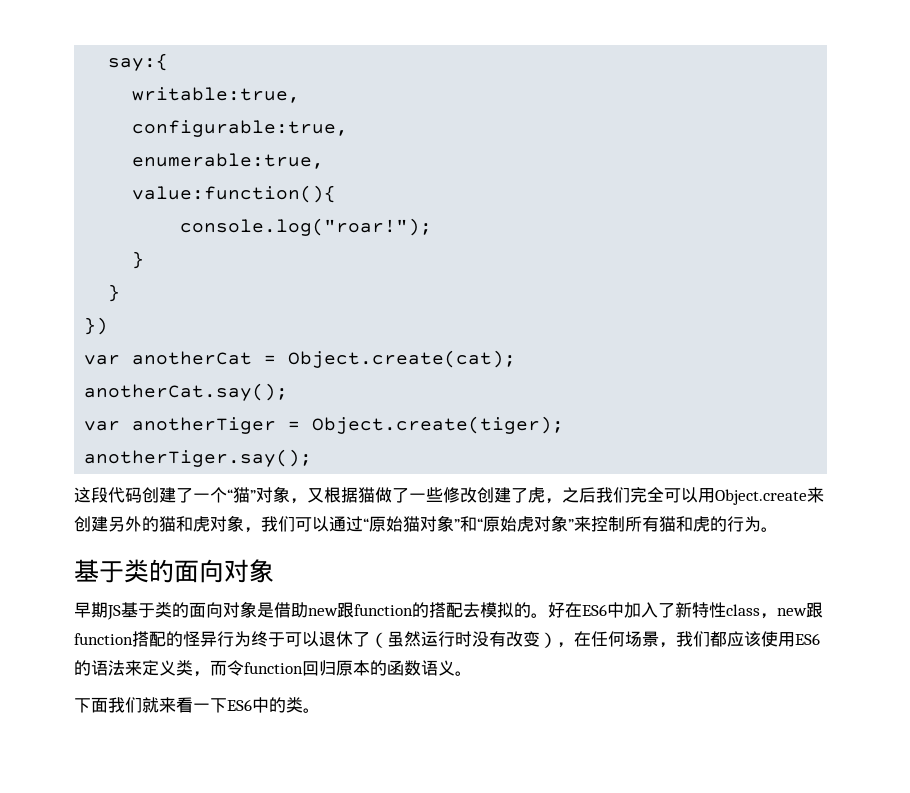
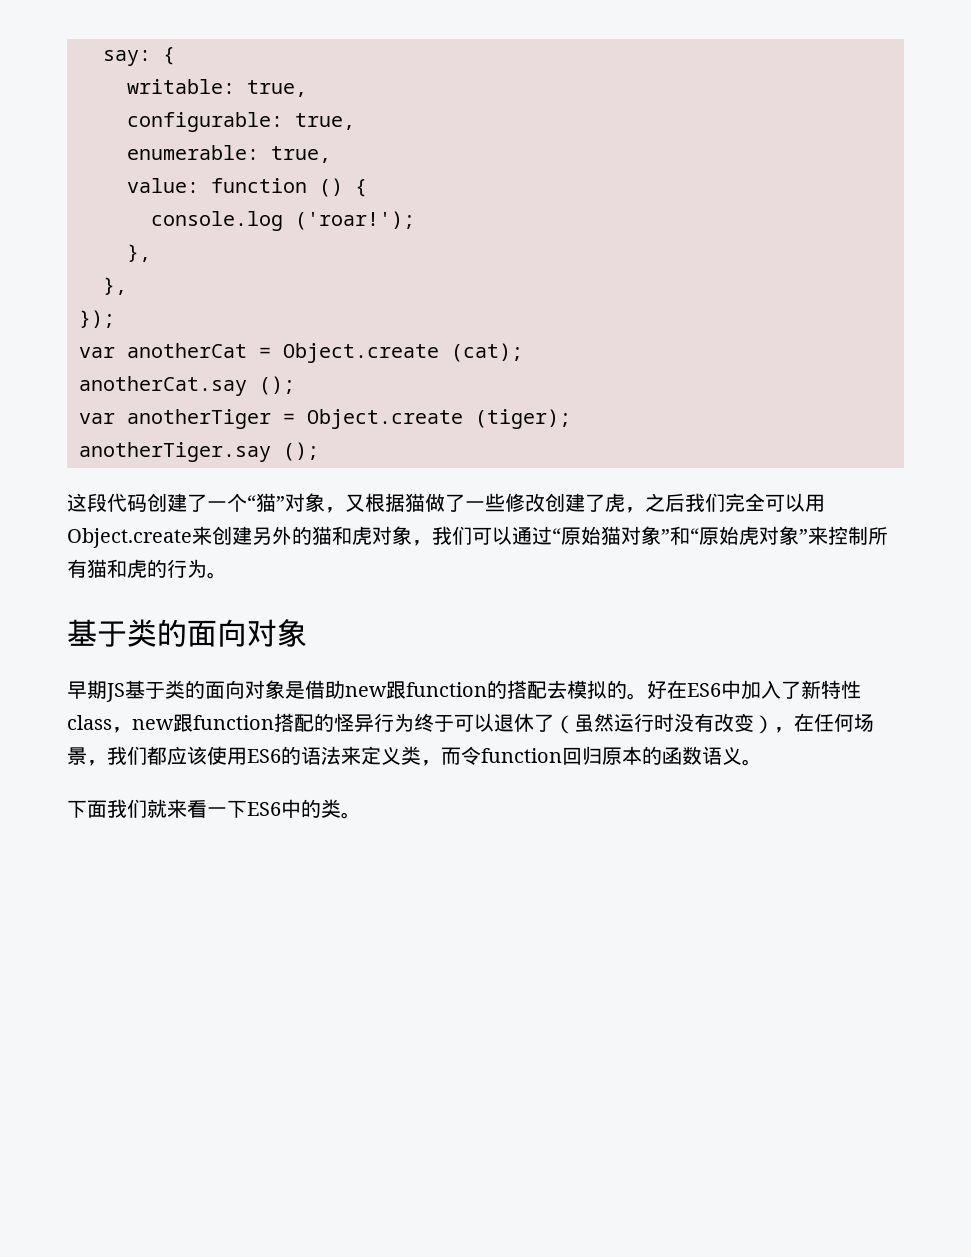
- say:{
- writable:true,
- configurable:true,
- enumerable:true,
- value:function(){
- console.log("roar!");
- }
- }
- })
+ say: {
+ writable: true,
+ configurable: true,
+ enumerable: true,
+ value: function () {
+ console.log ('roar!');
+ },
+ },
+ });
- var anotherCat = Object.create(cat);
- anotherCat.say();
+ var anotherCat = Object.create (cat);
+ anotherCat.say ();
- var anotherTiger = Object.create(tiger);
- anotherTiger.say();
+ var anotherTiger = Object.create (tiger);
+ anotherTiger.say ();

